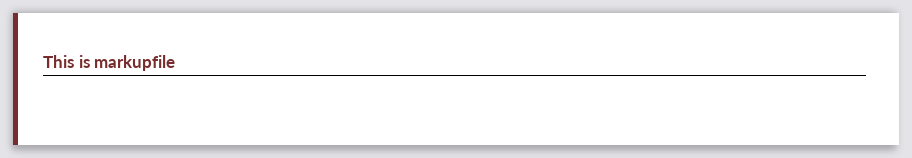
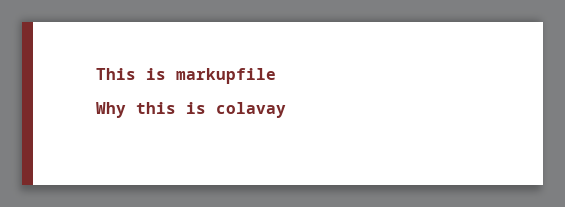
+ Why this is colavay

